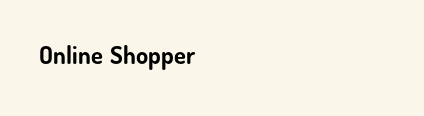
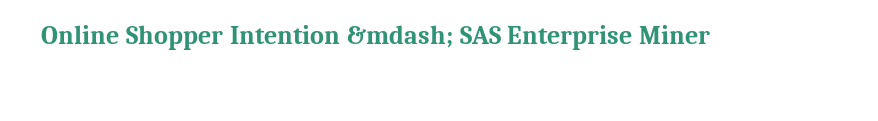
- Online Shopper
+ Online Shopper Intention &mdash; SAS Enterprise Miner

